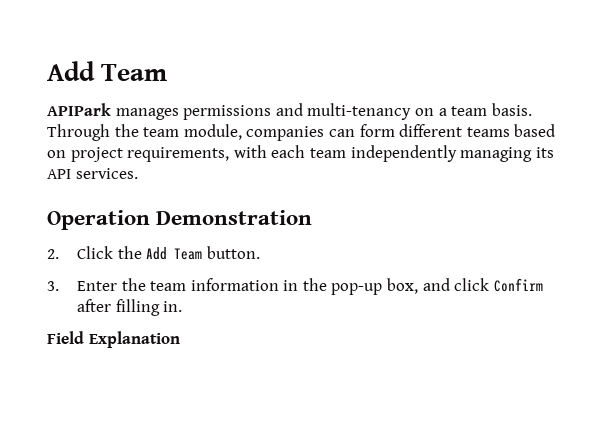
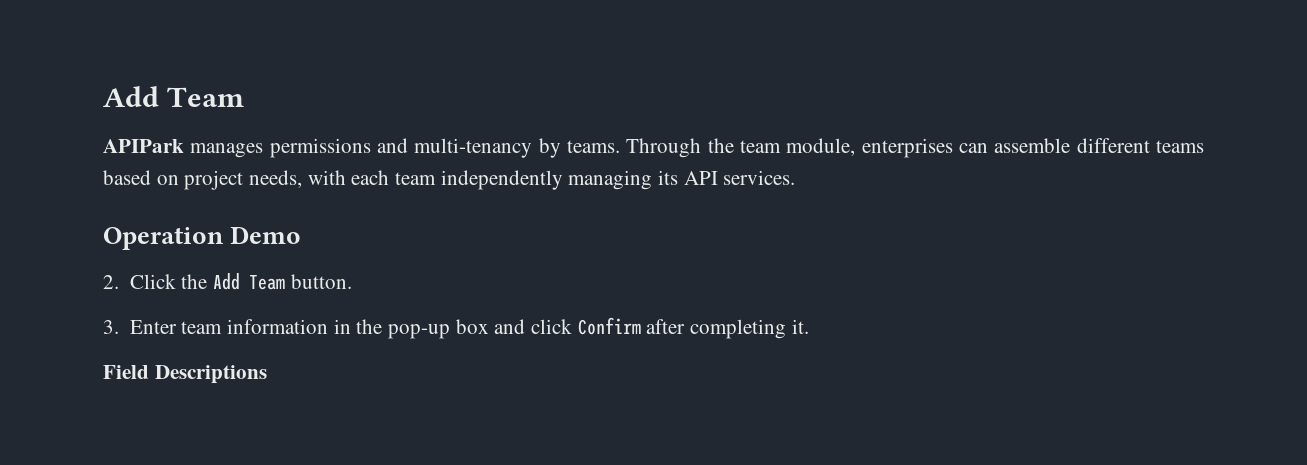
- APIPark manages permissions and multi-tenancy on a team basis.
+ APIPark manages permissions and multi-tenancy by teams.
- Through the team module, companies can form different teams based on project requirements, with each team independently managing its API services.
+ Through the team module, enterprises can assemble different teams based on project needs, with each team independently managing its API services.
- Operation Demonstration
+ Operation Demo
- 3. Enter the team information in the pop-up box, and click Confirm after filling in.
+ 3. Enter team information in the pop-up box and click Confirm after completing it.
- Field Explanation
+ Field Descriptions

